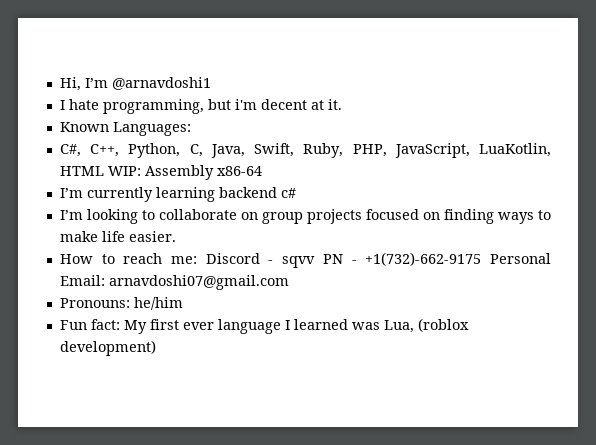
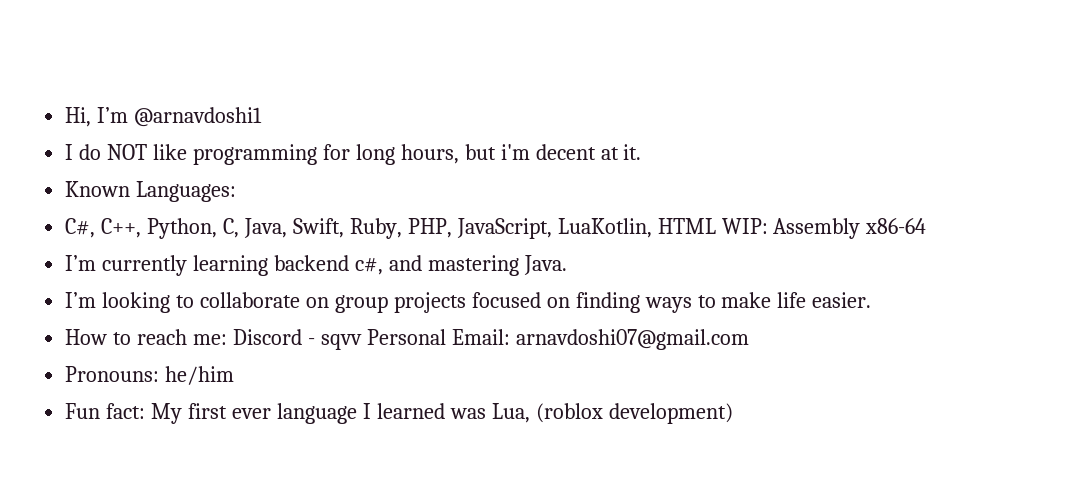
- I hate programming, but i'm decent at it.
+ I do NOT like programming for long hours, but i'm decent at it.
- I’m currently learning backend c#
+ I’m currently learning backend c#, and mastering Java.
- How to reach me: Discord - sqvv PN - +1(732)-662-9175 Personal Email: arnavdoshi07@gmail.com
+ How to reach me: Discord - sqvv Personal Email: arnavdoshi07@gmail.com

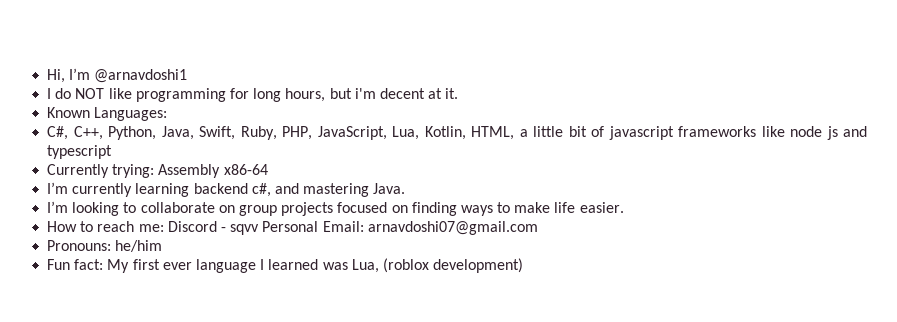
- C#, C++, Python, C, Java, Swift, Ruby, PHP, JavaScript, LuaKotlin, HTML WIP: Assembly x86-64
+ C#, C++, Python, Java, Swift, Ruby, PHP, JavaScript, Lua, Kotlin, HTML, a little bit of javascript frameworks like node js and typescript
+ Currently trying: Assembly x86-64

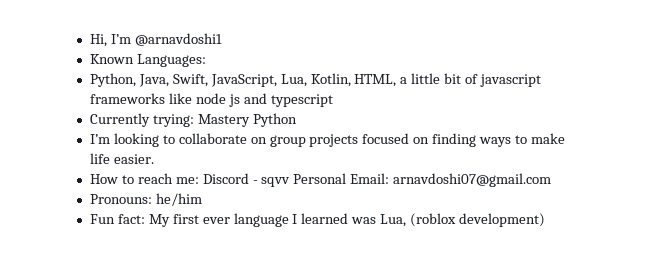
- I do NOT like programming for long hours, but i'm decent at it.
- C#, C++, Python, Java, Swift, Ruby, PHP, JavaScript, Lua, Kotlin, HTML, a little bit of javascript frameworks like node js and typescript
+ Python, Java, Swift, JavaScript, Lua, Kotlin, HTML, a little bit of javascript frameworks like node js and typescript
- Currently trying: Assembly x86-64
- I’m currently learning backend c#, and mastering Java.
+ Currently trying: Mastery Python

